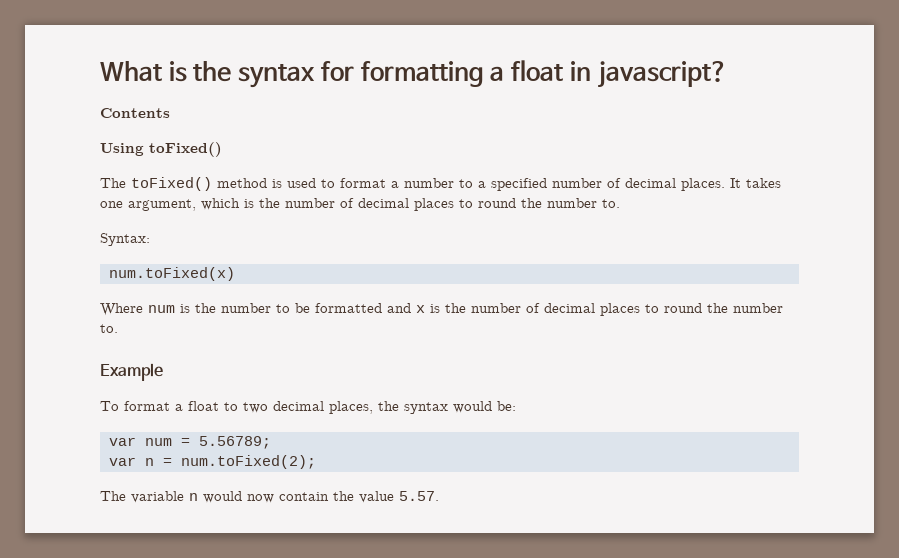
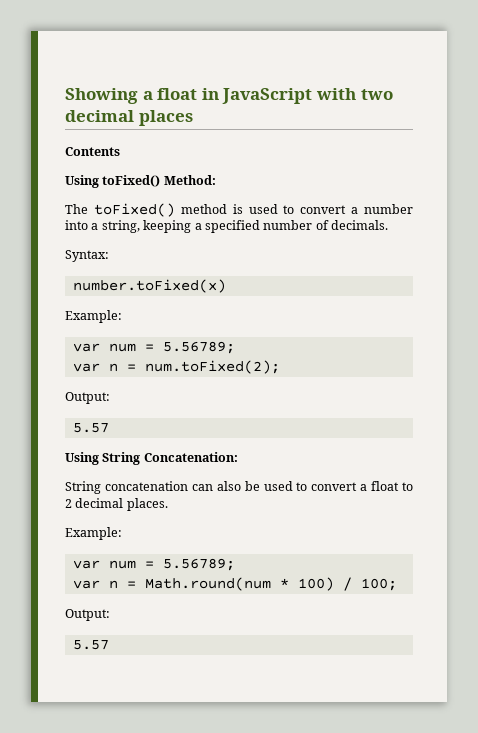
- What is the syntax for formatting a float in javascript?
+ Showing a float in JavaScript with two decimal places
- Using toFixed()
+ Using toFixed() Method:
- The toFixed() method is used to format a number to a specified number of decimal places. It takes one argument, which is the number of decimal places to round the number to.
+ The toFixed() method is used to convert a number into a string, keeping a specified number of decimals.
  Syntax:
- num.toFixed(x)
- Where num is the number to be formatted and x is the number of decimal places to round the number to.
- Example
- To format a float to two decimal places, the syntax would be:
+ number.toFixed(x)
+ Example:
  var n = num.toFixed(2);
- The variable n would now contain the value 5.57.
+ Output:
+ 5.57
+ Using String Concatenation:
+ String concatenation can also be used to convert a float to 2 decimal places.
+ Example:
+ var num = 5.56789;
+ var n = Math.round(num * 100) / 100;
+ Output:
+ 5.57

